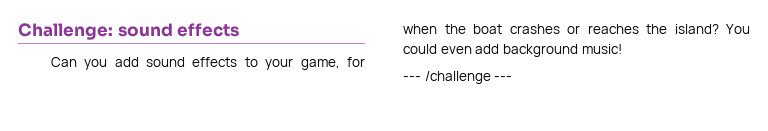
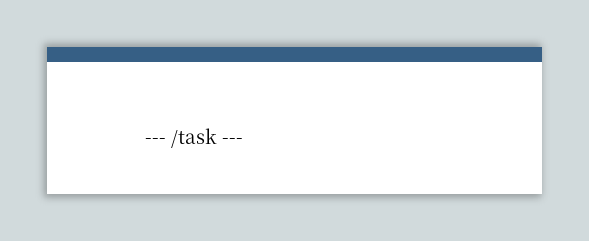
- Challenge: sound effects
- Can you add sound effects to your game, for when the boat crashes or reaches the island? You could even add background music!
- --- /challenge ---
+ --- /task ---

